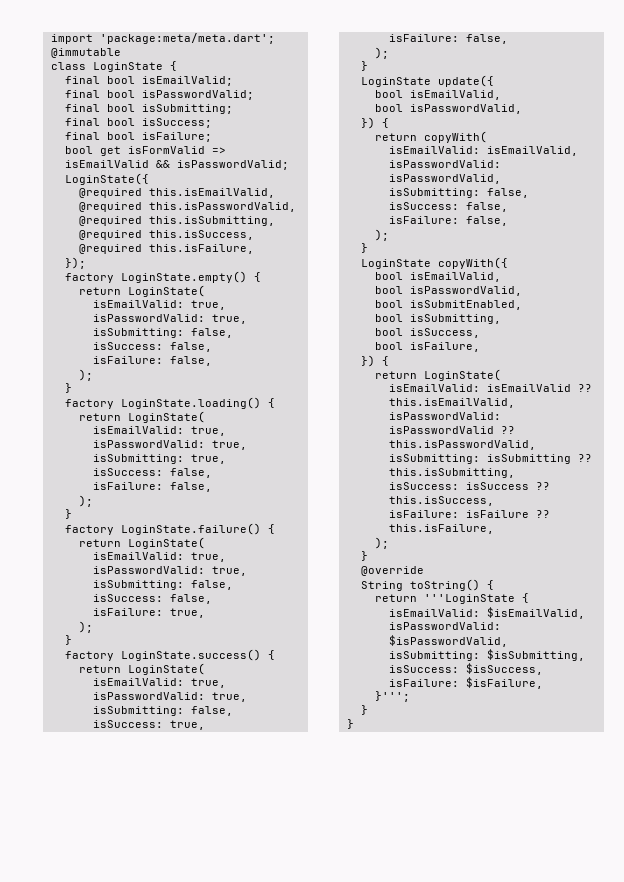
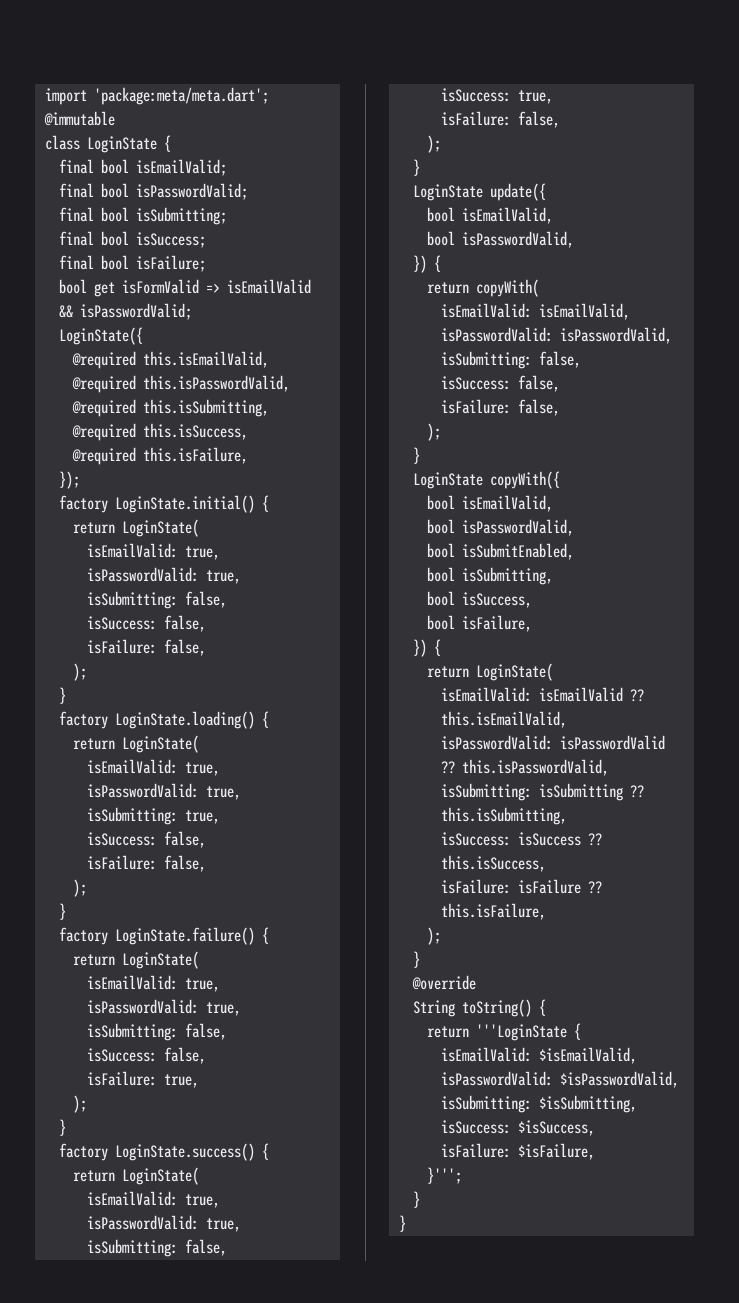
- factory LoginState.empty() {
+ factory LoginState.initial() {

